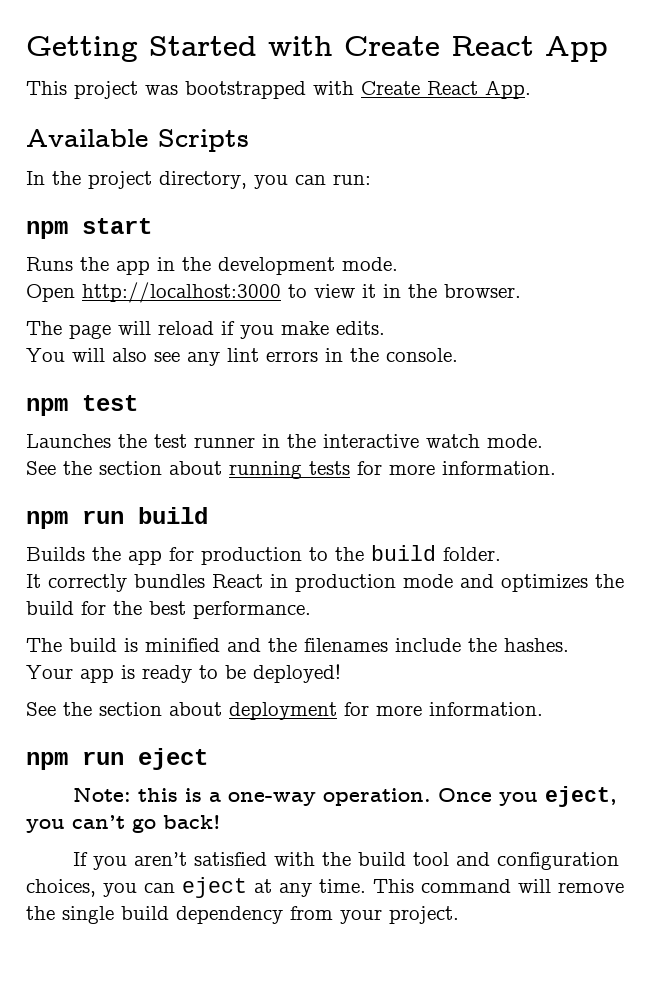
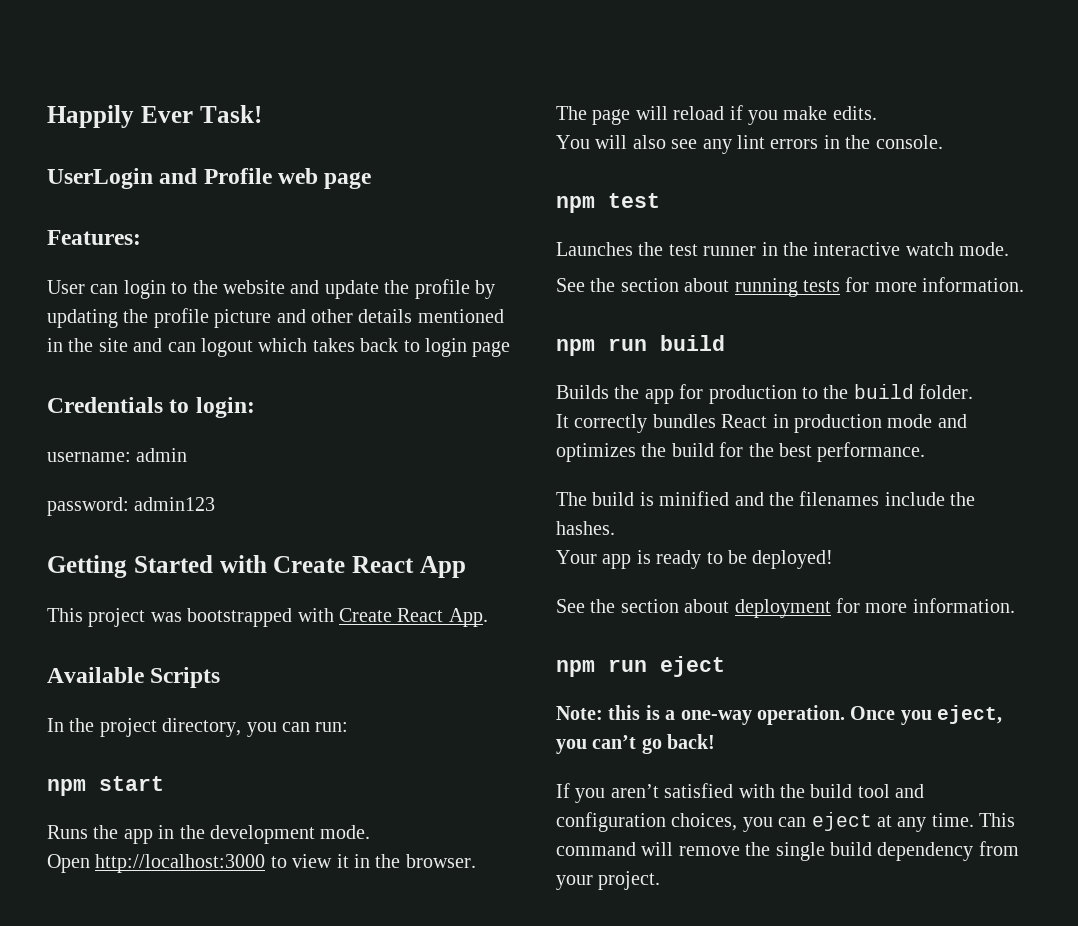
+ Happily Ever Task!
+ UserLogin and Profile web page
+ Features:
+ User can login to the website and update the profile by updating the profile picture and other details mentioned in the site and can logout which takes back to login page
+ Credentials to login:
+ username: admin
+ password: admin123

